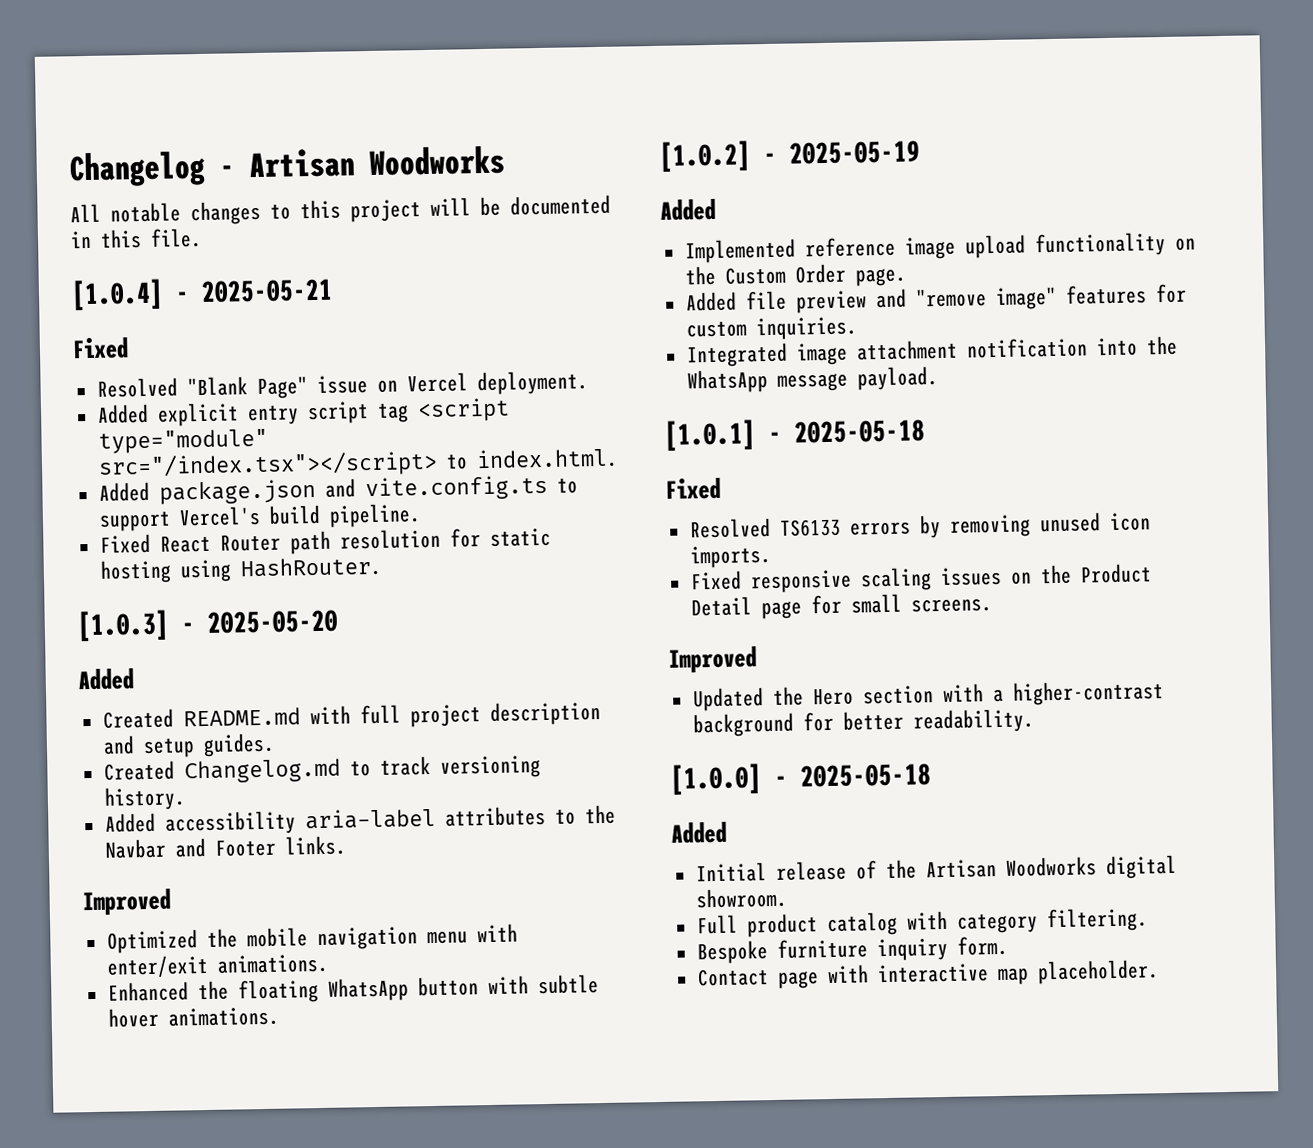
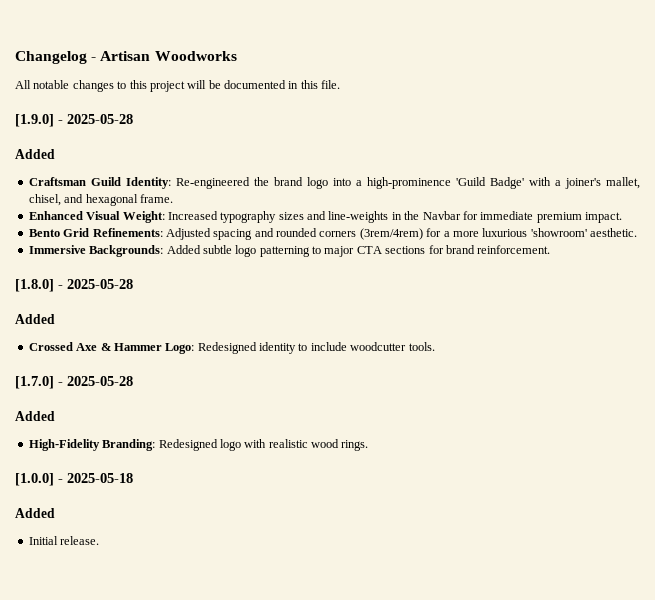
- [1.0.4] - 2025-05-21
- Fixed
- Resolved "Blank Page" issue on Vercel deployment.
- Added explicit entry script tag <script type="module" src="/index.tsx"></script> to index.html.
- Added package.json and vite.config.ts to support Vercel's build pipeline.
- Fixed React Router path resolution for static hosting using HashRouter.
- [1.0.3] - 2025-05-20
+ [1.9.0] - 2025-05-28
  Added
- Created README.md with full project description and setup guides.
- Created Changelog.md to track versioning history.
- Added accessibility aria-label attributes to the Navbar and Footer links.
- Improved
- Optimized the mobile navigation menu with enter/exit animations.
- Enhanced the floating WhatsApp button with subtle hover animations.
- [1.0.2] - 2025-05-19
+ Craftsman Guild Identity: Re-engineered the brand logo into a high-prominence 'Guild Badge' with a joiner's mallet, chisel, and hexagonal frame.
+ Enhanced Visual Weight: Increased typography sizes and line-weights in the Navbar for immediate premium impact.
+ Bento Grid Refinements: Adjusted spacing and rounded corners (3rem/4rem) for a more luxurious 'showroom' aesthetic.
+ Immersive Backgrounds: Added subtle logo patterning to major CTA sections for brand reinforcement.
+ [1.8.0] - 2025-05-28
  Added
- Implemented reference image upload functionality on the Custom Order page.
- Added file preview and "remove image" features for custom inquiries.
- Integrated image attachment notification into the WhatsApp message payload.
- [1.0.1] - 2025-05-18
- Fixed
- Resolved TS6133 errors by removing unused icon imports.
- Fixed responsive scaling issues on the Product Detail page for small screens.
- Improved
- Updated the Hero section with a higher-contrast background for better readability.
+ Crossed Axe & Hammer Logo: Redesigned identity to include woodcutter tools.
+ [1.7.0] - 2025-05-28
+ Added
+ High-Fidelity Branding: Redesigned logo with realistic wood rings.
- Initial release of the Artisan Woodworks digital showroom.
- Full product catalog with category filtering.
- Bespoke furniture inquiry form.
- Contact page with interactive map placeholder.
+ Initial release.

